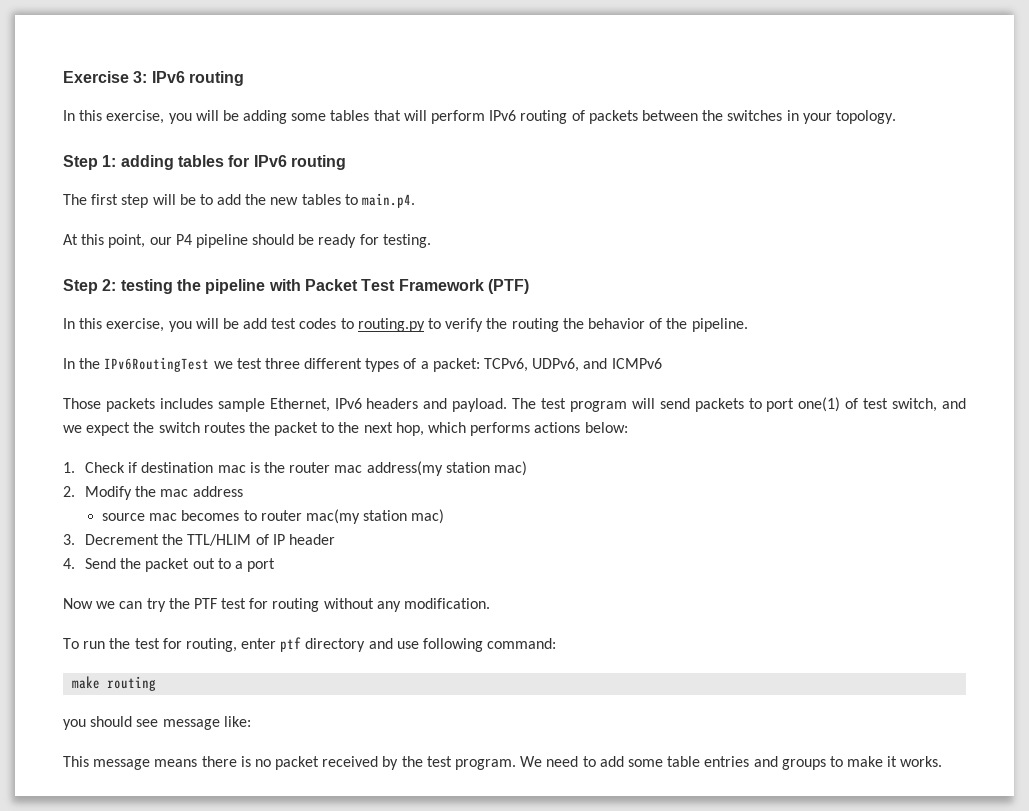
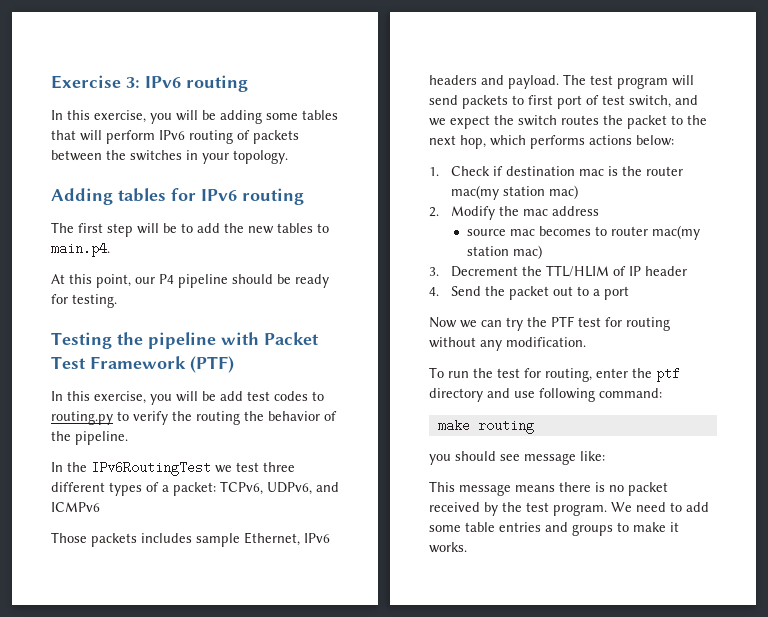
- Step 1: adding tables for IPv6 routing
+ Adding tables for IPv6 routing
- Step 2: testing the pipeline with Packet Test Framework (PTF)
+ Testing the pipeline with Packet Test Framework (PTF)
- The test program will send packets to port one(1) of test switch, and we expect the switch routes the packet to the next hop, which performs actions below:
+ The test program will send packets to first port of test switch, and we expect the switch routes the packet to the next hop, which performs actions below:
- 1. Check if destination mac is the router mac address(my station mac)
+ 1. Check if destination mac is the router mac(my station mac)
- To run the test for routing, enter ptf directory and use following command:
+ To run the test for routing, enter the ptf directory and use following command:

